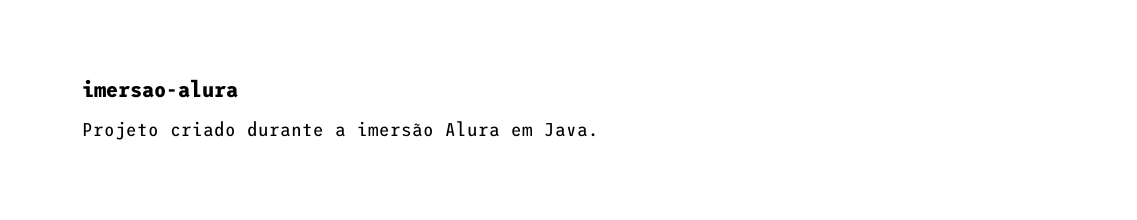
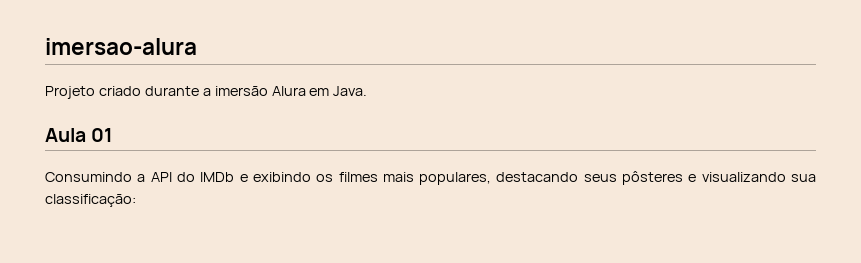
+ Aula 01
+ Consumindo a API do IMDb e exibindo os filmes mais populares, destacando seus pôsteres e visualizando sua classificação:

